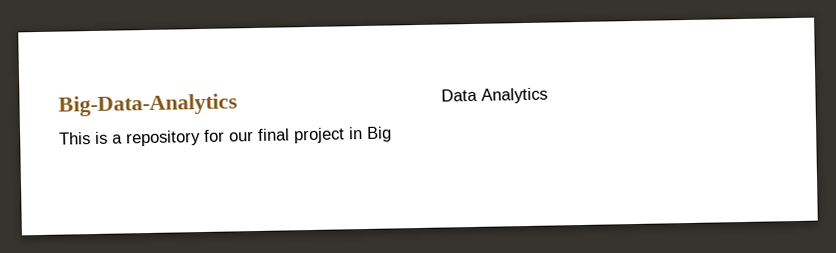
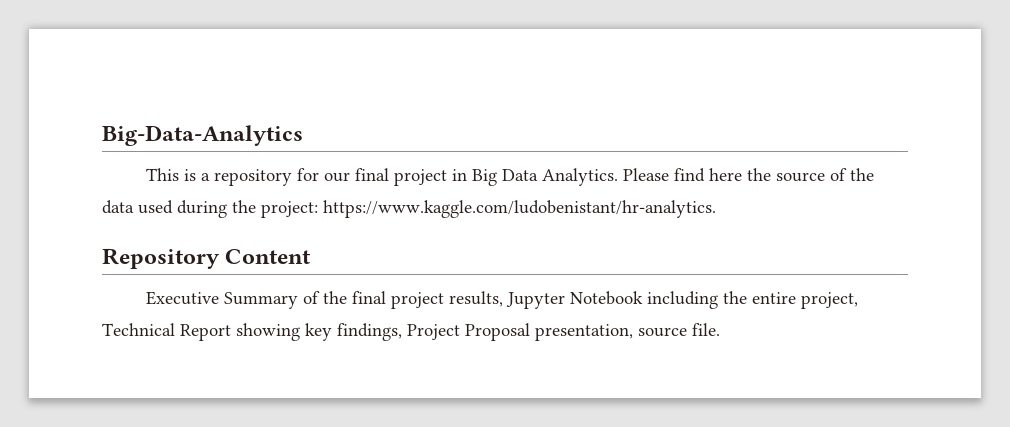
- This is a repository for our final project in Big Data Analytics
+ This is a repository for our final project in Big Data Analytics. Please find here the source of the data used during the project: https://www.kaggle.com/ludobenistant/hr-analytics.
+ Repository Content
+ Executive Summary of the final project results, Jupyter Notebook including the entire project, Technical Report showing key findings, Project Proposal presentation, source file.

